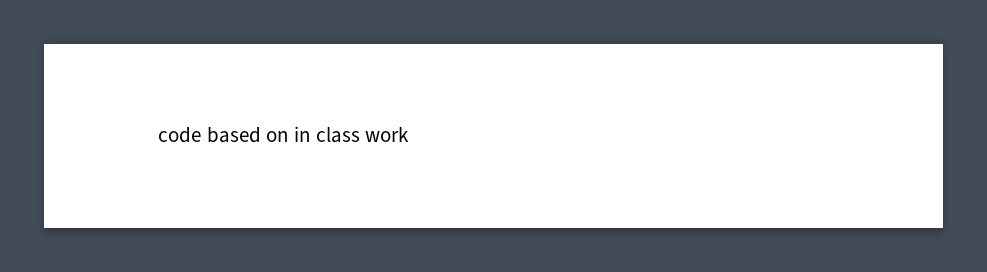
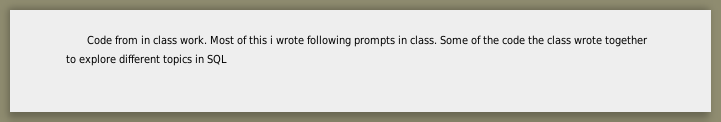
- code based on in class work
+ Code from in class work. Most of this i wrote following prompts in class. Some of the code the class wrote together to explore different topics in SQL

